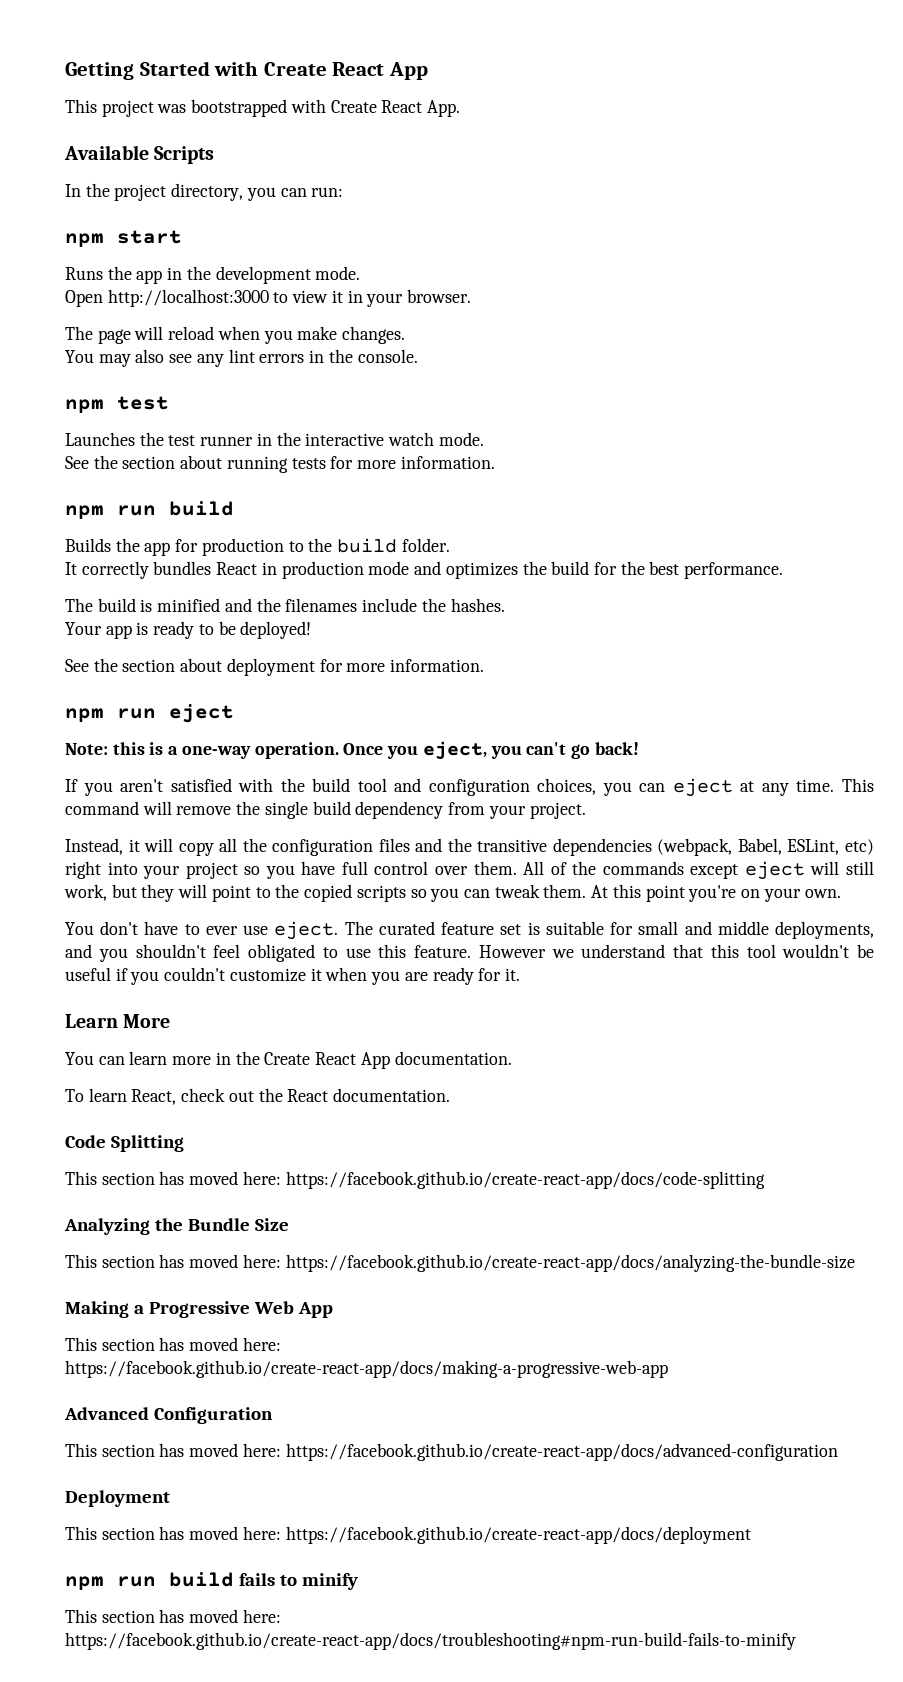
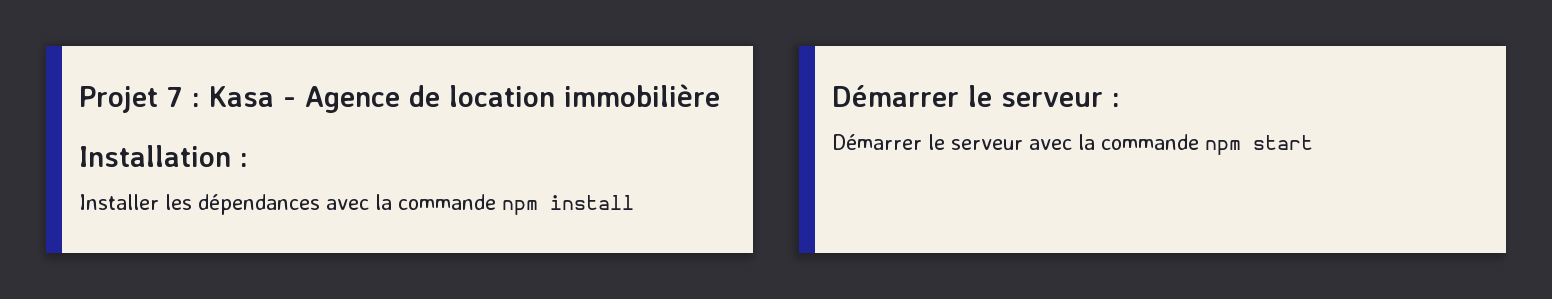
- Getting Started with Create React App
- This project was bootstrapped with Create React App.
- Available Scripts
- In the project directory, you can run:
- npm start
- Runs the app in the development mode.
- Open http://localhost:3000 to view it in your browser.
- The page will reload when you make changes.
- You may also see any lint errors in the console.
- npm test
- Launches the test runner in the interactive watch mode.
- See the section about running tests for more information.
- npm run build
- Builds the app for production to the build folder.
- It correctly bundles React in production mode and optimizes the build for the best performance.
- The build is minified and the filenames include the hashes.
- Your app is ready to be deployed!
- See the section about deployment for more information.
- npm run eject
- Note: this is a one-way operation. Once you eject, you can't go back!
- If you aren't satisfied with the build tool and configuration choices, you can eject at any time. This command will remove the single build dependency from your project.
- Instead, it will copy all the configuration files and the transitive dependencies (webpack, Babel, ESLint, etc) right into your project so you have full control over them. All of the commands except eject will still work, but they will point to the copied scripts so you can tweak them. At this point you're on your own.
- You don't have to ever use eject. The curated feature set is suitable for small and middle deployments, and you shouldn't feel obligated to use this feature. However we understand that this tool wouldn't be useful if you couldn't customize it when you are ready for it.
- Learn More
- You can learn more in the Create React App documentation.
- To learn React, check out the React documentation.
- Code Splitting
- This section has moved here: https://facebook.github.io/create-react-app/docs/code-splitting
- Analyzing the Bundle Size
- This section has moved here: https://facebook.github.io/create-react-app/docs/analyzing-the-bundle-size
- Making a Progressive Web App
- This section has moved here: https://facebook.github.io/create-react-app/docs/making-a-progressive-web-app
- Advanced Configuration
- This section has moved here: https://facebook.github.io/create-react-app/docs/advanced-configuration
- Deployment
- This section has moved here: https://facebook.github.io/create-react-app/docs/deployment
- npm run build fails to minify
- This section has moved here: https://facebook.github.io/create-react-app/docs/troubleshooting#npm-run-build-fails-to-minify
+ Projet 7 : Kasa - Agence de location immobilière
+ Installation :
+ Installer les dépendances avec la commande npm install
+ Démarrer le serveur :
+ Démarrer le serveur avec la commande npm start

